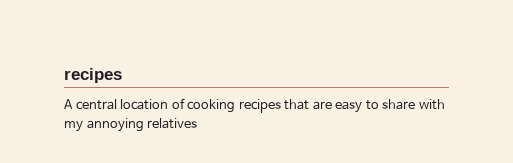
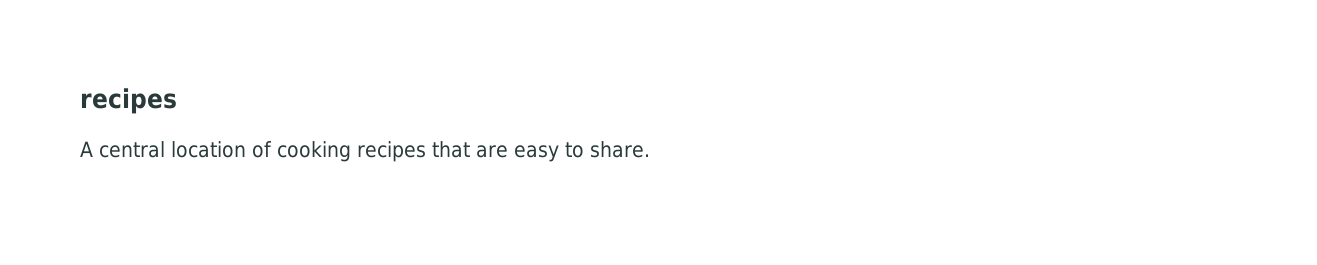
- A central location of cooking recipes that are easy to share with my annoying relatives
+ A central location of cooking recipes that are easy to share.

